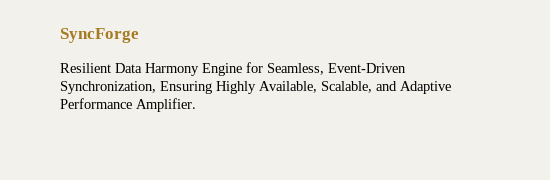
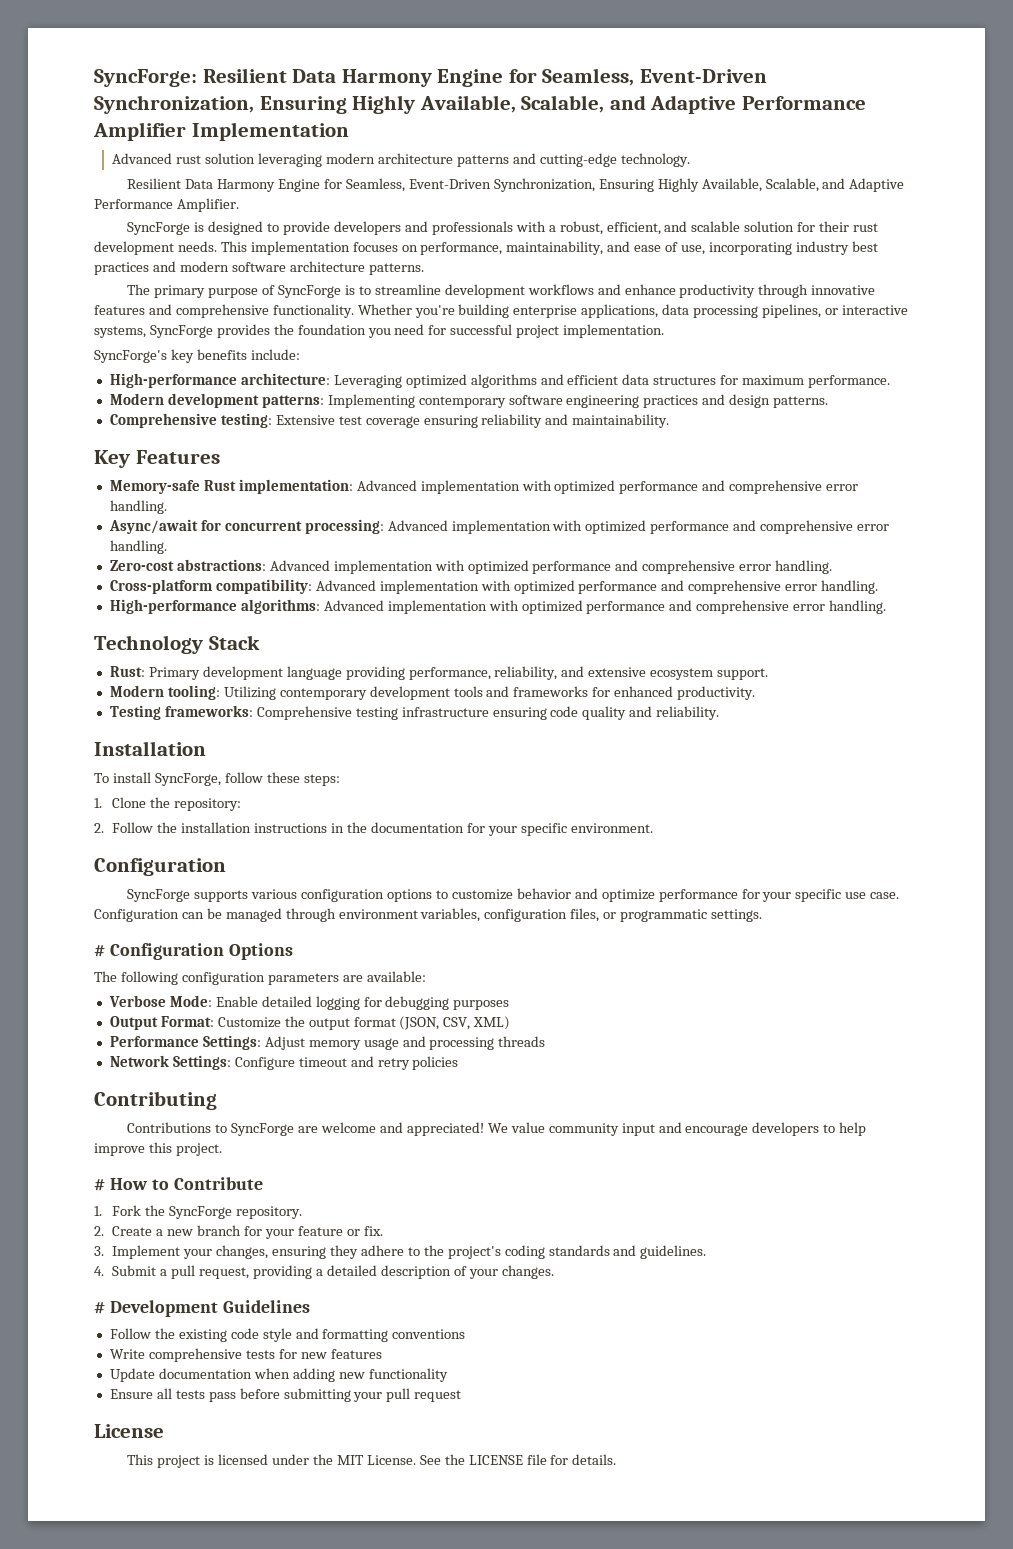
- SyncForge
+ SyncForge: Resilient Data Harmony Engine for Seamless, Event-Driven Synchronization, Ensuring Highly Available, Scalable, and Adaptive Performance Amplifier Implementation
+ Advanced rust solution leveraging modern architecture patterns and cutting-edge technology.
+ SyncForge is designed to provide developers and professionals with a robust, efficient, and scalable solution for their rust development needs. This implementation focuses on performance, maintainability, and ease of use, incorporating industry best practices and modern software architecture patterns.
+ The primary purpose of SyncForge is to streamline development workflows and enhance productivity through innovative features and comprehensive functionality. Whether you're building enterprise applications, data processing pipelines, or interactive systems, SyncForge provides the foundation you need for successful project implementation.
+ SyncForge's key benefits include:
+ High-performance architecture: Leveraging optimized algorithms and efficient data structures for maximum performance.
+ Modern development patterns: Implementing contemporary software engineering practices and design patterns.
+ Comprehensive testing: Extensive test coverage ensuring reliability and maintainability.
+ Key Features
+ Memory-safe Rust implementation: Advanced implementation with optimized performance and comprehensive error handling.
+ Async/await for concurrent processing: Advanced implementation with optimized performance and comprehensive error handling.
+ Zero-cost abstractions: Advanced implementation with optimized performance and comprehensive error handling.
+ Cross-platform compatibility: Advanced implementation with optimized performance and comprehensive error handling.
+ High-performance algorithms: Advanced implementation with optimized performance and comprehensive error handling.
+ Technology Stack
+ Rust: Primary development language providing performance, reliability, and extensive ecosystem support.
+ Modern tooling: Utilizing contemporary development tools and frameworks for enhanced productivity.
+ Testing frameworks: Comprehensive testing infrastructure ensuring code quality and reliability.
+ Installation
+ To install SyncForge, follow these steps:
+ 1. Clone the repository:
+ 2. Follow the installation instructions in the documentation for your specific environment.
+ Configuration
+ SyncForge supports various configuration options to customize behavior and optimize performance for your specific use case. Configuration can be managed through environment variables, configuration files, or programmatic settings.
+ # Configuration Options
+ The following configuration parameters are available:
+ Verbose Mode: Enable detailed logging for debugging purposes
+ Output Format: Customize the output format (JSON, CSV, XML)
+ Performance Settings: Adjust memory usage and processing threads
+ Network Settings: Configure timeout and retry policies
+ Contributing
+ Contributions to SyncForge are welcome and appreciated! We value community input and encourage developers to help improve this project.
+ # How to Contribute
+ 1. Fork the SyncForge repository.
+ 2. Create a new branch for your feature or fix.
+ 3. Implement your changes, ensuring they adhere to the project's coding standards and guidelines.
+ 4. Submit a pull request, providing a detailed description of your changes.
+ # Development Guidelines
+ Follow the existing code style and formatting conventions
+ Write comprehensive tests for new features
+ Update documentation when adding new functionality
+ Ensure all tests pass before submitting your pull request
+ License
+ This project is licensed under the MIT License. See the LICENSE file for details.

